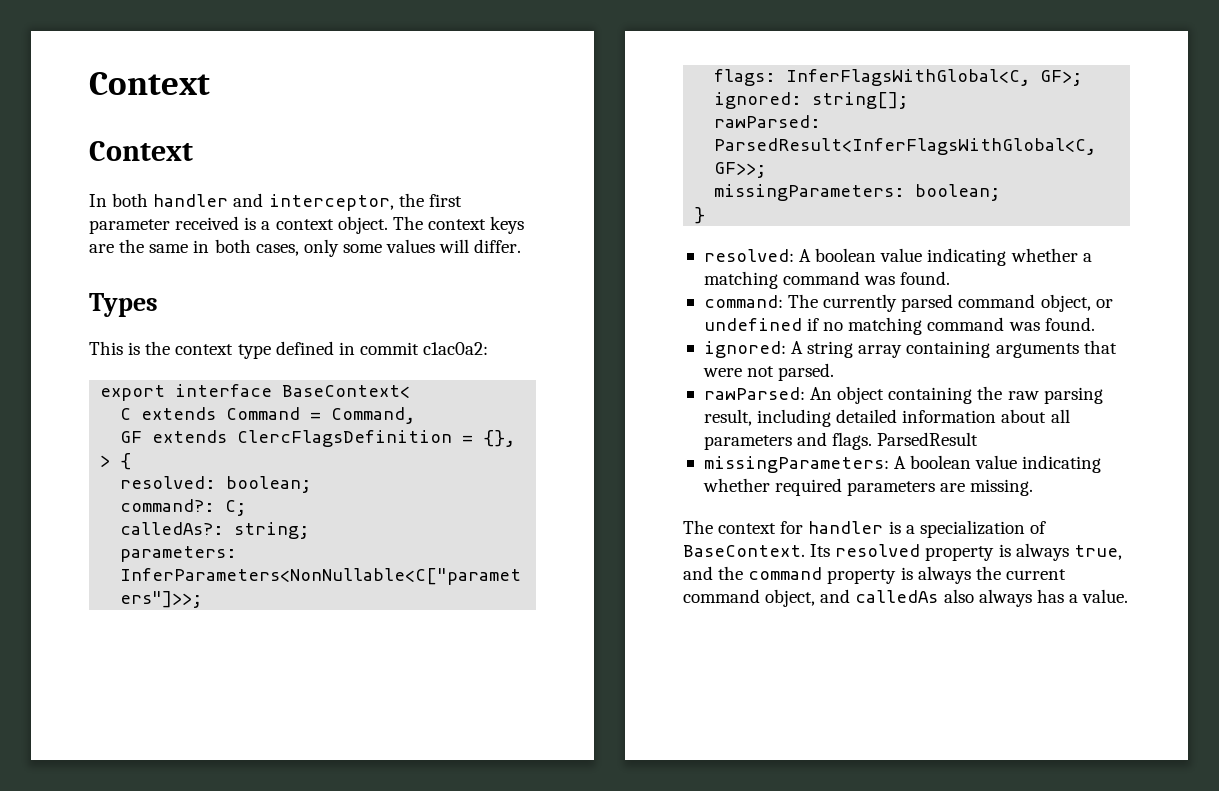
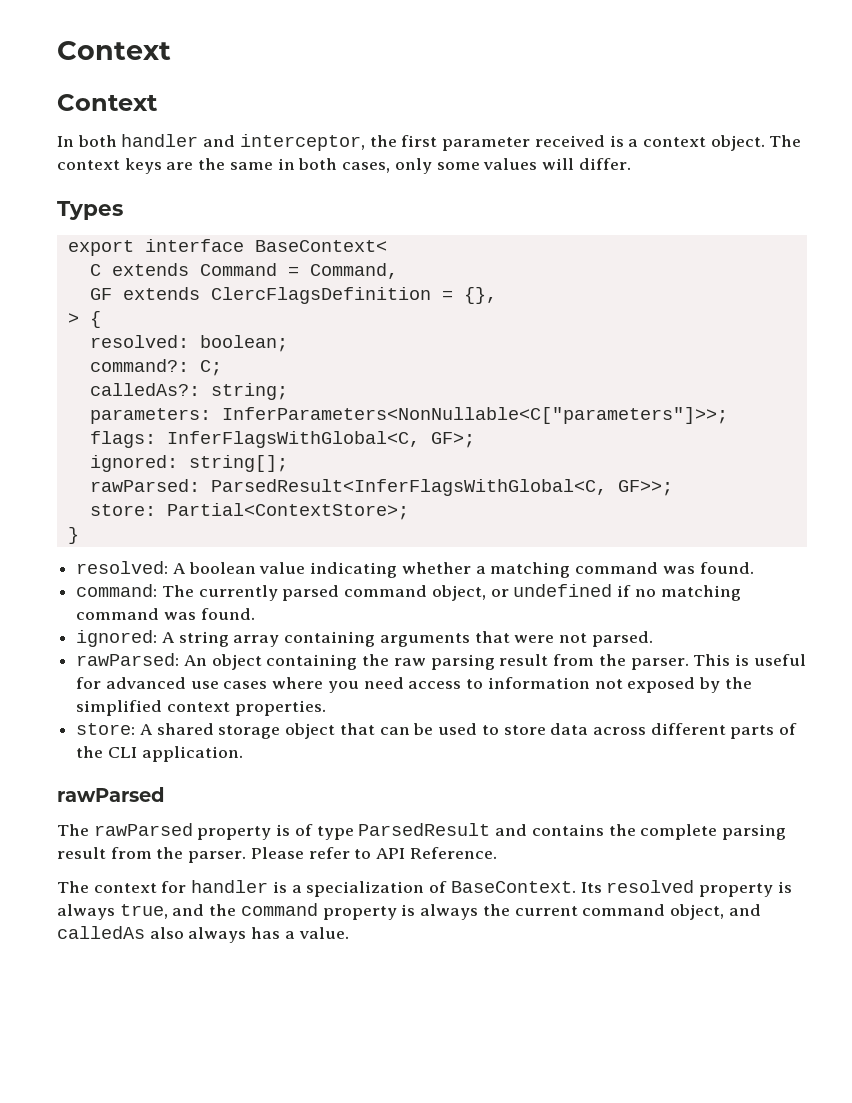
- This is the context type defined in commit c1ac0a2:
- missingParameters: boolean;
+ store: Partial<ContextStore>;
- rawParsed: An object containing the raw parsing result, including detailed information about all parameters and flags. ParsedResult
- missingParameters: A boolean value indicating whether required parameters are missing.
+ rawParsed: An object containing the raw parsing result from the parser. This is useful for advanced use cases where you need access to information not exposed by the simplified context properties.
+ store: A shared storage object that can be used to store data across different parts of the CLI application.
+ rawParsed
+ The rawParsed property is of type ParsedResult and contains the complete parsing result from the parser. Please refer to API Reference.

